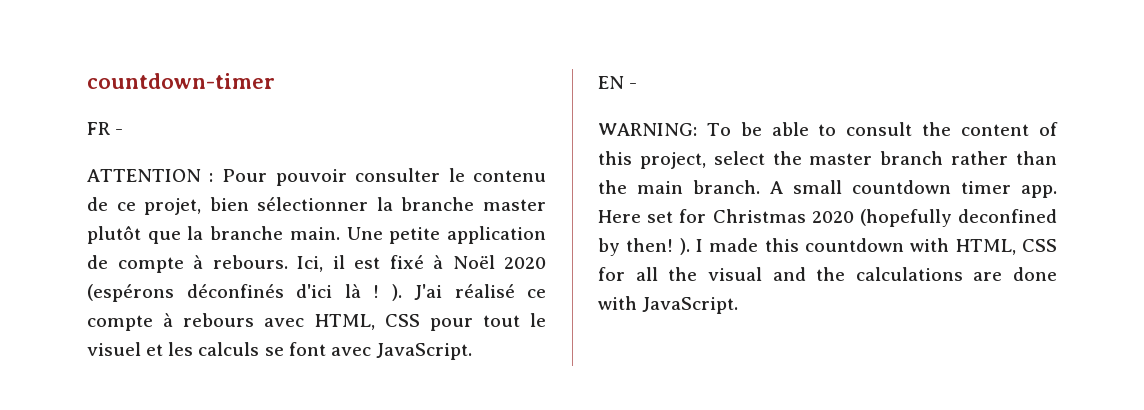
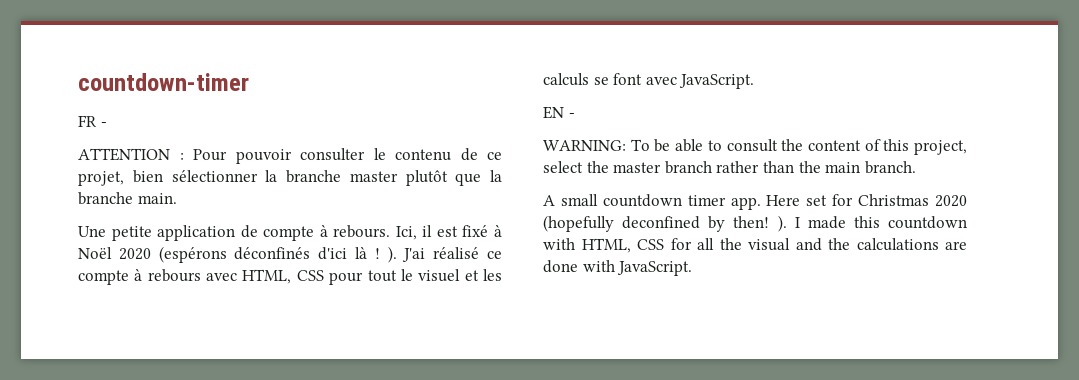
- ATTENTION : Pour pouvoir consulter le contenu de ce projet, bien sélectionner la branche master plutôt que la branche main. Une petite application de compte à rebours.
+ ATTENTION : Pour pouvoir consulter le contenu de ce projet, bien sélectionner la branche master plutôt que la branche main.
+ Une petite application de compte à rebours.
- WARNING: To be able to consult the content of this project, select the master branch rather than the main branch. A small countdown timer app.
+ WARNING: To be able to consult the content of this project, select the master branch rather than the main branch.
+ A small countdown timer app.

